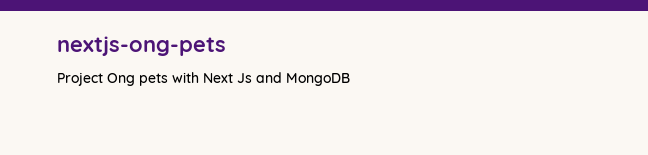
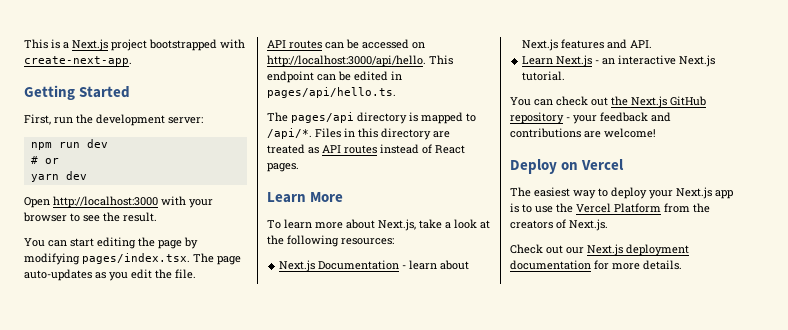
- nextjs-ong-pets
- Project Ong pets with Next Js and MongoDB
+ This is a Next.js project bootstrapped with create-next-app.
+ Getting Started
+ First, run the development server:
+ npm run dev
+ # or
+ yarn dev
+ Open http://localhost:3000 with your browser to see the result.
+ You can start editing the page by modifying pages/index.tsx. The page auto-updates as you edit the file.
+ API routes can be accessed on http://localhost:3000/api/hello. This endpoint can be edited in pages/api/hello.ts.
+ The pages/api directory is mapped to /api/*. Files in this directory are treated as API routes instead of React pages.
+ Learn More
+ To learn more about Next.js, take a look at the following resources:
+ Next.js Documentation - learn about Next.js features and API.
+ Learn Next.js - an interactive Next.js tutorial.
+ You can check out the Next.js GitHub repository - your feedback and contributions are welcome!
+ Deploy on Vercel
+ The easiest way to deploy your Next.js app is to use the Vercel Platform from the creators of Next.js.
+ Check out our Next.js deployment documentation for more details.

